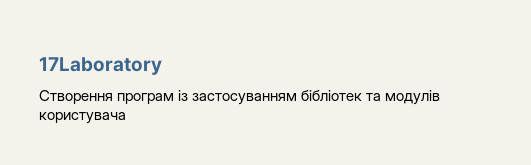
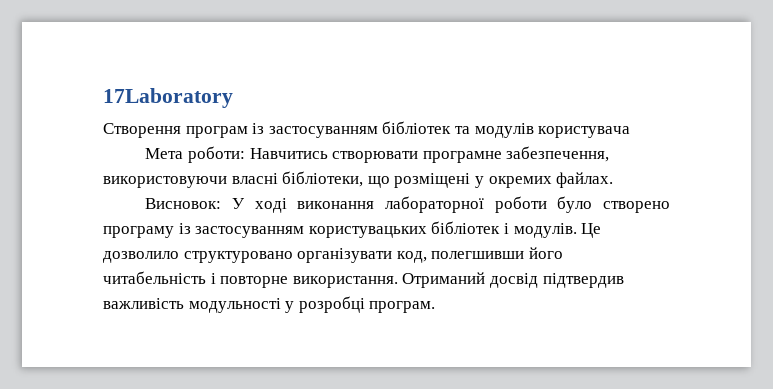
+ Мета роботи: Навчитись створювати програмне забезпечення, використовуючи власні бібліотеки, що розміщені у окремих файлах.
+ Висновок: У ході виконання лабораторної роботи було створено програму із застосуванням користувацьких бібліотек і модулів. Це дозволило структуровано організувати код, полегшивши його читабельність і повторне використання. Отриманий досвід підтвердив важливість модульності у розробці програм.

